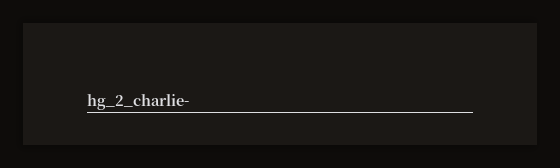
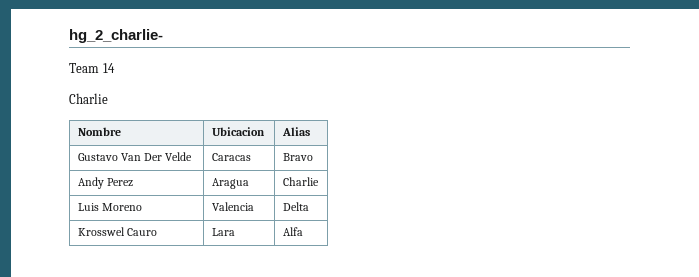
+ Team 14
+ Charlie
+ Nombre | Ubicacion | Alias
+ Gustavo Van Der Velde | Caracas | Bravo
+ Andy Perez | Aragua | Charlie
+ Luis Moreno | Valencia | Delta
+ Krosswel Cauro | Lara | Alfa

